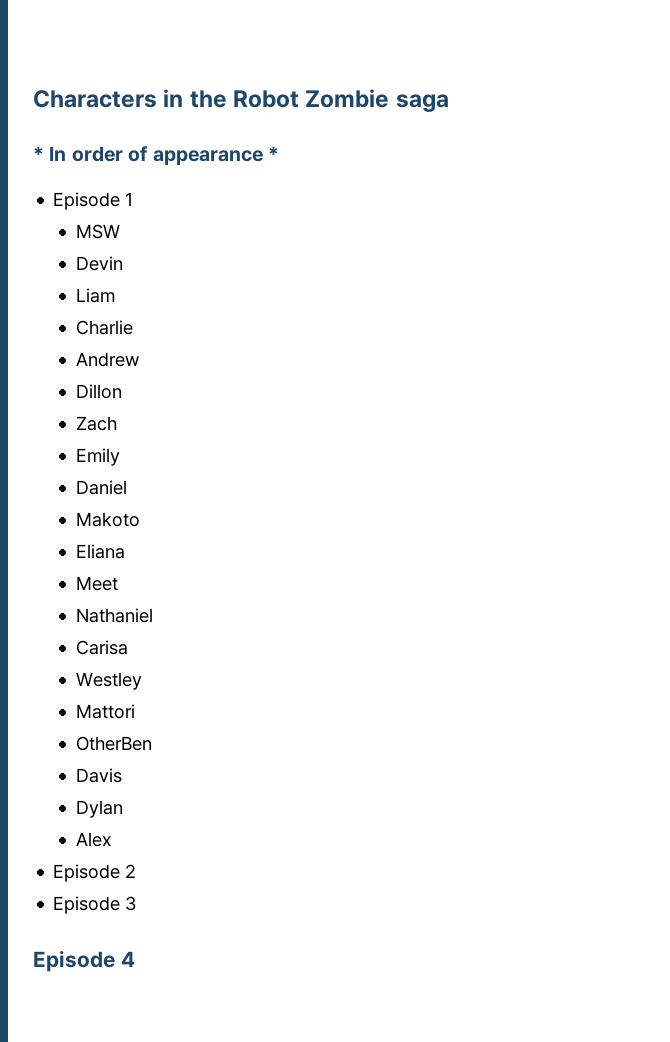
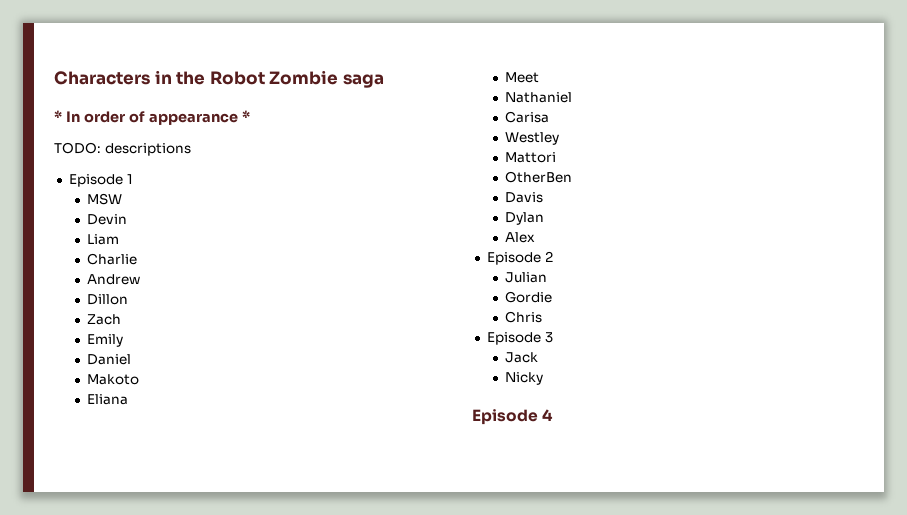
+ TODO: descriptions
+ Julian
+ Gordie
+ Chris
+ Jack
+ Nicky

